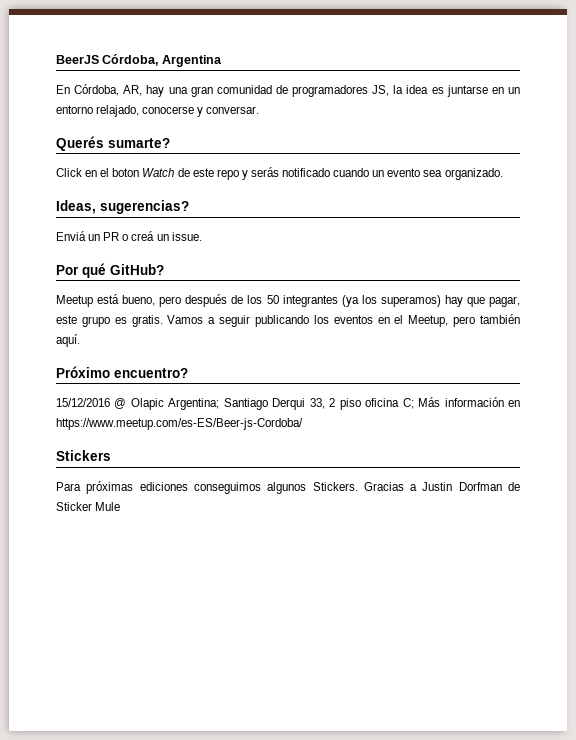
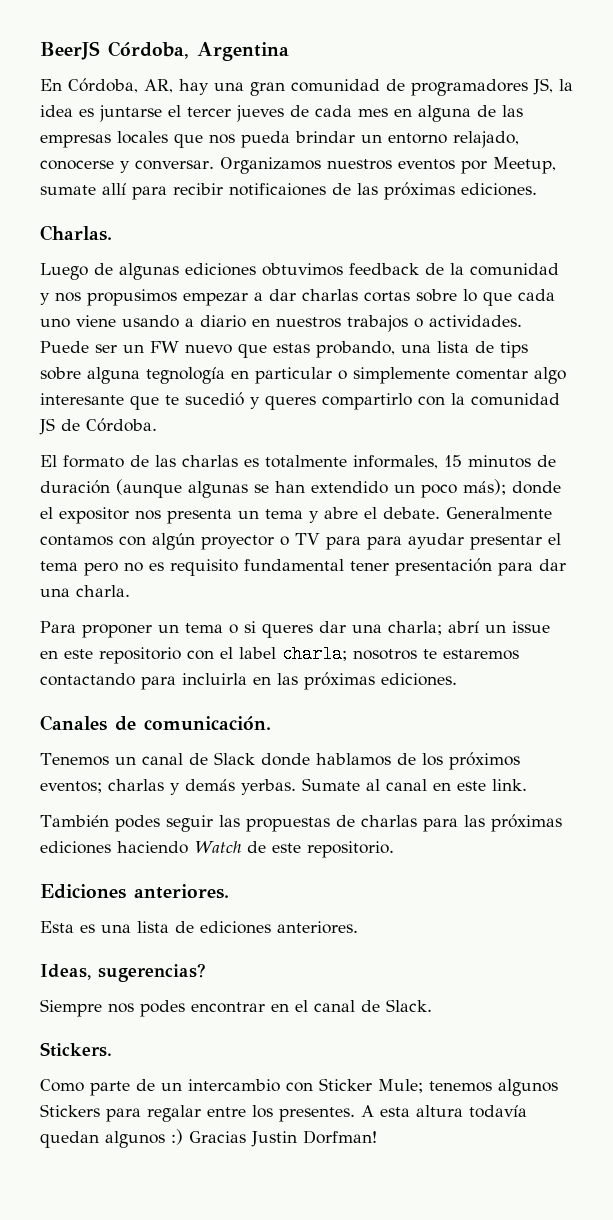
- En Córdoba, AR, hay una gran comunidad de programadores JS, la idea es juntarse en un entorno relajado, conocerse y conversar.
- Querés sumarte?
- Click en el boton Watch de este repo y serás notificado cuando un evento sea organizado.
+ En Córdoba, AR, hay una gran comunidad de programadores JS, la idea es juntarse el tercer jueves de cada mes en alguna de las empresas locales que nos pueda brindar un entorno relajado, conocerse y conversar. Organizamos nuestros eventos por Meetup, sumate allí para recibir notificaiones de las próximas ediciones.
+ Charlas.
+ Luego de algunas ediciones obtuvimos feedback de la comunidad y nos propusimos empezar a dar charlas cortas sobre lo que cada uno viene usando a diario en nuestros trabajos o actividades. Puede ser un FW nuevo que estas probando, una lista de tips sobre alguna tegnología en particular o simplemente comentar algo interesante que te sucedió y queres compartirlo con la comunidad JS de Córdoba.
+ El formato de las charlas es totalmente informales, 15 minutos de duración (aunque algunas se han extendido un poco más); donde el expositor nos presenta un tema y abre el debate. Generalmente contamos con algún proyector o TV para para ayudar presentar el tema pero no es requisito fundamental tener presentación para dar una charla.
+ Para proponer un tema o si queres dar una charla; abrí un issue en este repositorio con el label charla; nosotros te estaremos contactando para incluirla en las próximas ediciones.
+ Canales de comunicación.
+ Tenemos un canal de Slack donde hablamos de los próximos eventos; charlas y demás yerbas. Sumate al canal en este link.
+ También podes seguir las propuestas de charlas para las próximas ediciones haciendo Watch de este repositorio.
+ Ediciones anteriores.
+ Esta es una lista de ediciones anteriores.
  Ideas, sugerencias?
- Enviá un PR o creá un issue.
- Por qué GitHub?
- Meetup está bueno, pero después de los 50 integrantes (ya los superamos) hay que pagar, este grupo es gratis. Vamos a seguir publicando los eventos en el Meetup, pero también aquí.
- Próximo encuentro?
- 15/12/2016 @ Olapic Argentina; Santiago Derqui 33, 2 piso oficina C; Más información en https://www.meetup.com/es-ES/Beer-js-Cordoba/
- Stickers
- Para próximas ediciones conseguimos algunos Stickers. Gracias a Justin Dorfman de Sticker Mule
+ Siempre nos podes encontrar en el canal de Slack.
+ Stickers.
+ Como parte de un intercambio con Sticker Mule; tenemos algunos Stickers para regalar entre los presentes. A esta altura todavía quedan algunos :) Gracias Justin Dorfman!

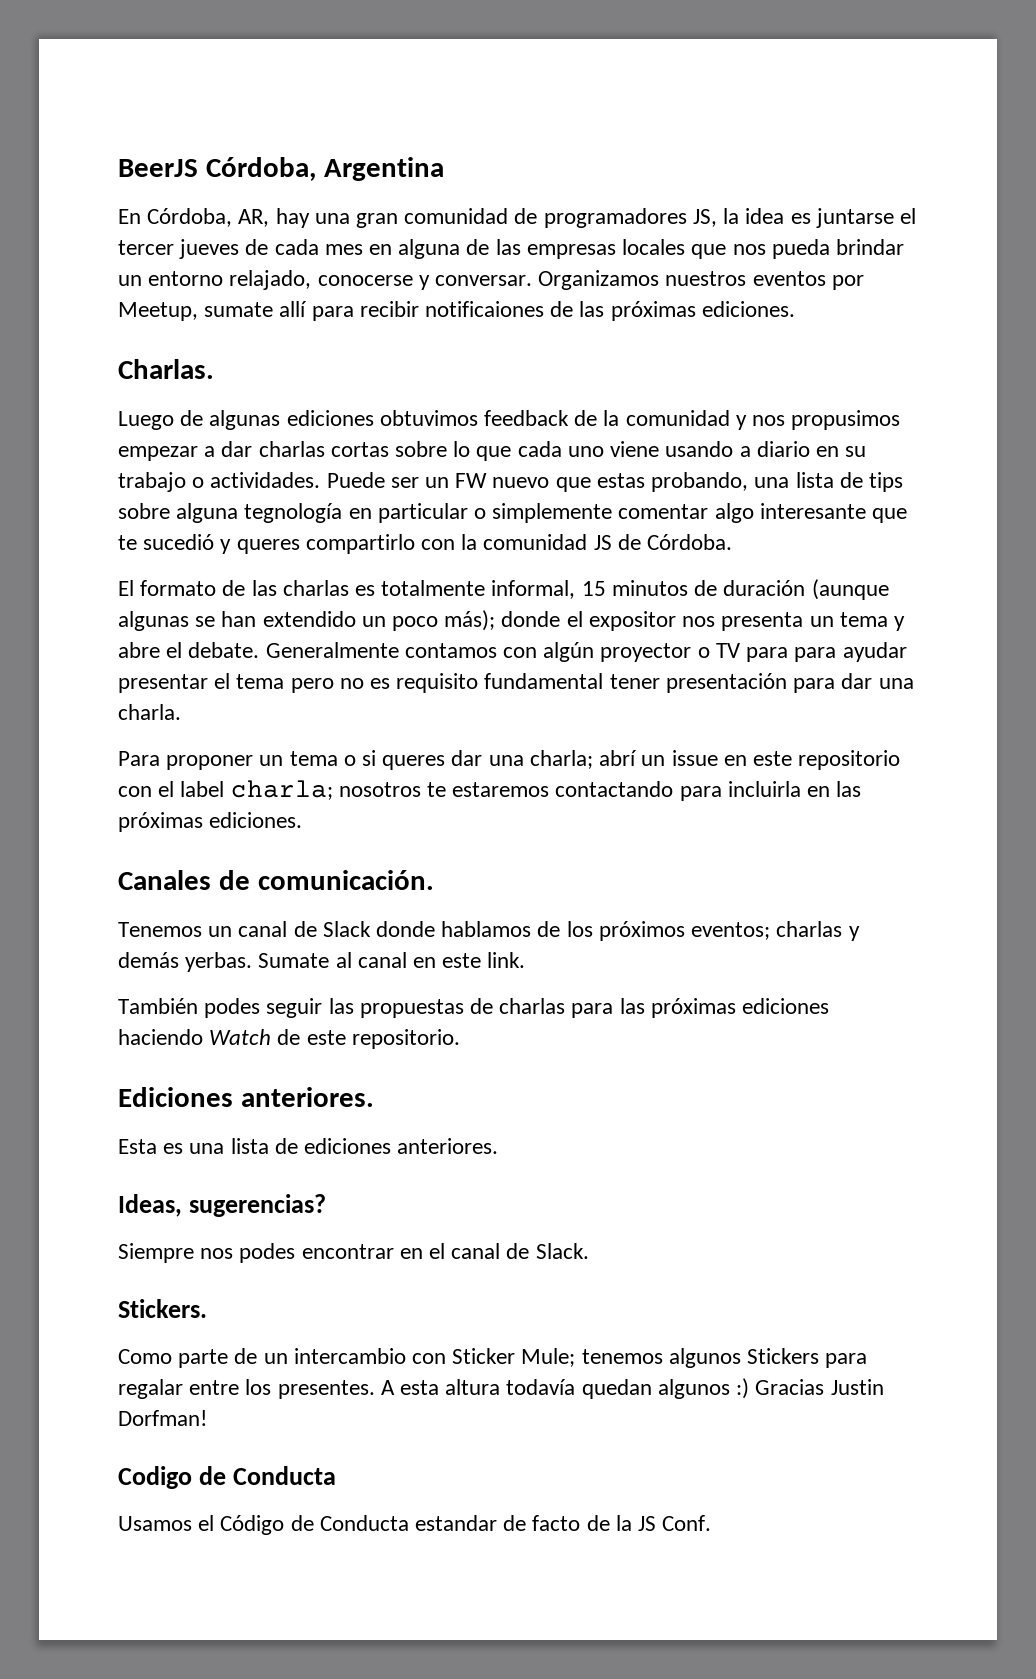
- Luego de algunas ediciones obtuvimos feedback de la comunidad y nos propusimos empezar a dar charlas cortas sobre lo que cada uno viene usando a diario en nuestros trabajos o actividades.
+ Luego de algunas ediciones obtuvimos feedback de la comunidad y nos propusimos empezar a dar charlas cortas sobre lo que cada uno viene usando a diario en su trabajo o actividades.
- El formato de las charlas es totalmente informales, 15 minutos de duración (aunque algunas se han extendido un poco más); donde el expositor nos presenta un tema y abre el debate.
+ El formato de las charlas es totalmente informal, 15 minutos de duración (aunque algunas se han extendido un poco más); donde el expositor nos presenta un tema y abre el debate.
+ Codigo de Conducta
+ Usamos el Código de Conducta estandar de facto de la JS Conf.

